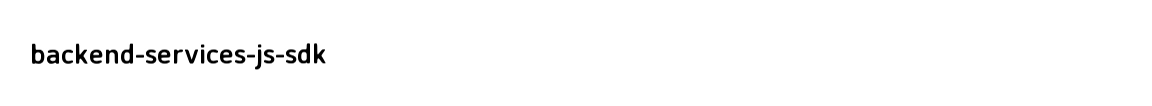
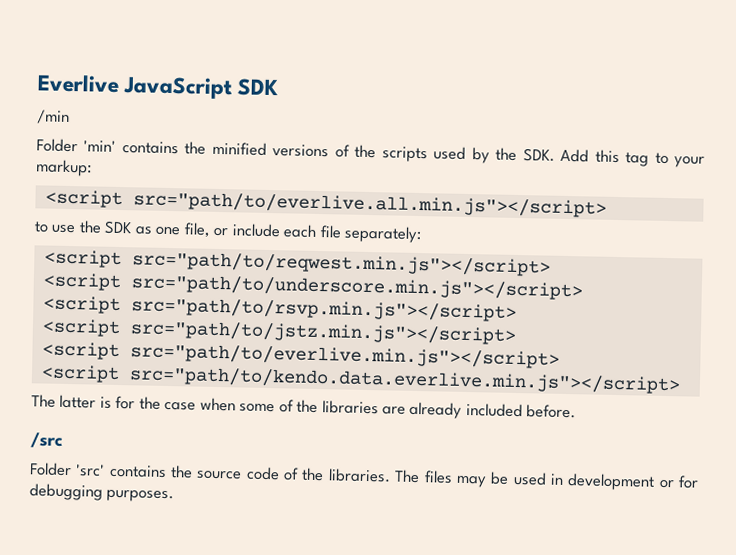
- backend-services-js-sdk
+ Everlive JavaScript SDK
+ /min
+ Folder 'min' contains the minified versions of the scripts used by the SDK. Add this tag to your markup:
+ <script src="path/to/everlive.all.min.js"></script>
+ to use the SDK as one file, or include each file separately:
+ <script src="path/to/reqwest.min.js"></script>
+ <script src="path/to/underscore.min.js"></script>
+ <script src="path/to/rsvp.min.js"></script>
+ <script src="path/to/jstz.min.js"></script>
+ <script src="path/to/everlive.min.js"></script>
+ <script src="path/to/kendo.data.everlive.min.js"></script>
+ The latter is for the case when some of the libraries are already included before.
+ /src
+ Folder 'src' contains the source code of the libraries. The files may be used in development or for debugging purposes.

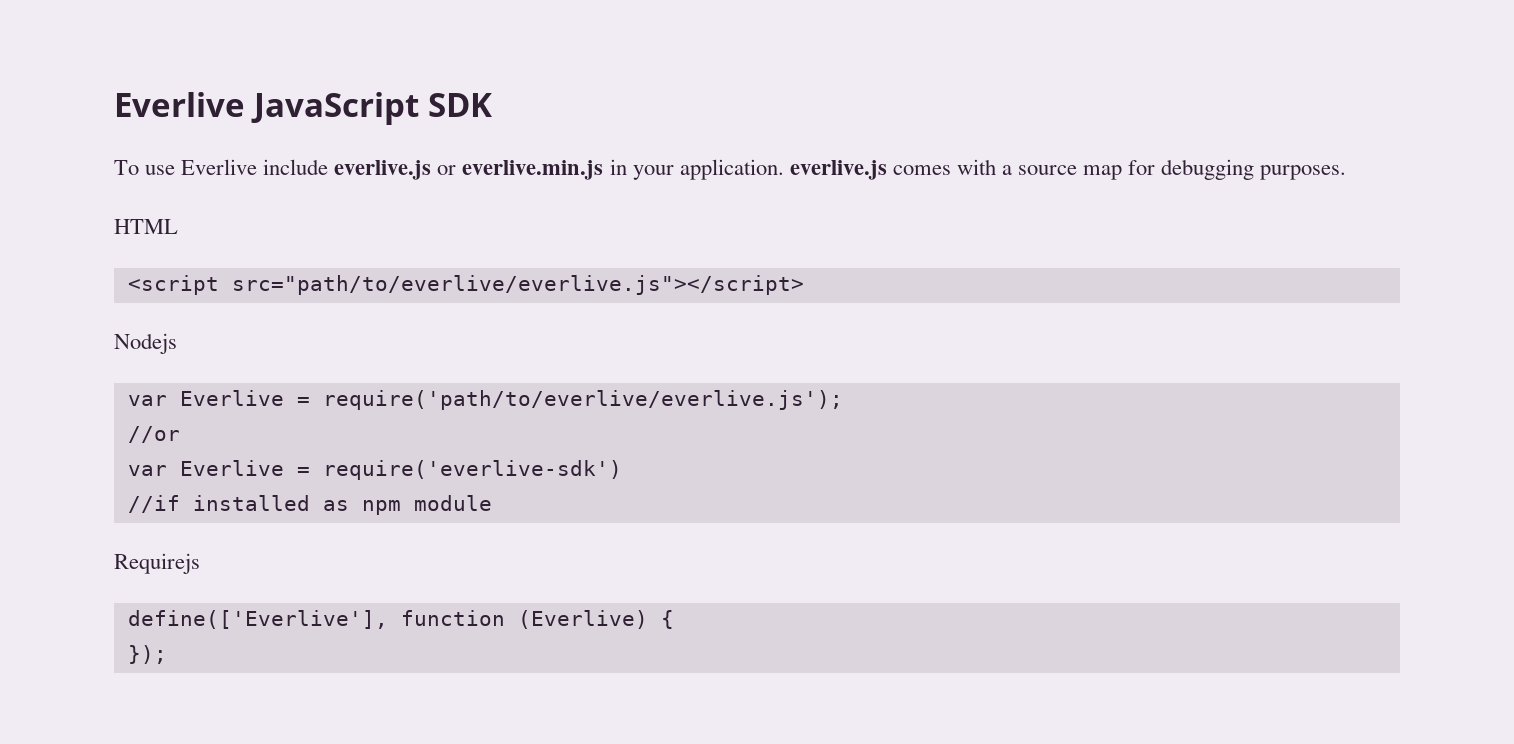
- /min
- Folder 'min' contains the minified versions of the scripts used by the SDK. Add this tag to your markup:
- <script src="path/to/everlive.all.min.js"></script>
- to use the SDK as one file, or include each file separately:
- <script src="path/to/reqwest.min.js"></script>
- <script src="path/to/underscore.min.js"></script>
- <script src="path/to/rsvp.min.js"></script>
- <script src="path/to/jstz.min.js"></script>
- <script src="path/to/everlive.min.js"></script>
- <script src="path/to/kendo.data.everlive.min.js"></script>
- The latter is for the case when some of the libraries are already included before.
- /src
- Folder 'src' contains the source code of the libraries. The files may be used in development or for debugging purposes.
+ To use Everlive include everlive.js or everlive.min.js in your application. everlive.js comes with a source map for debugging purposes.
+ HTML
+ <script src="path/to/everlive/everlive.js"></script>
+ Nodejs
+ var Everlive = require('path/to/everlive/everlive.js');
+ //or
+ var Everlive = require('everlive-sdk')
+ //if installed as npm module
+ Requirejs
+ define(['Everlive'], function (Everlive) {
+ });

